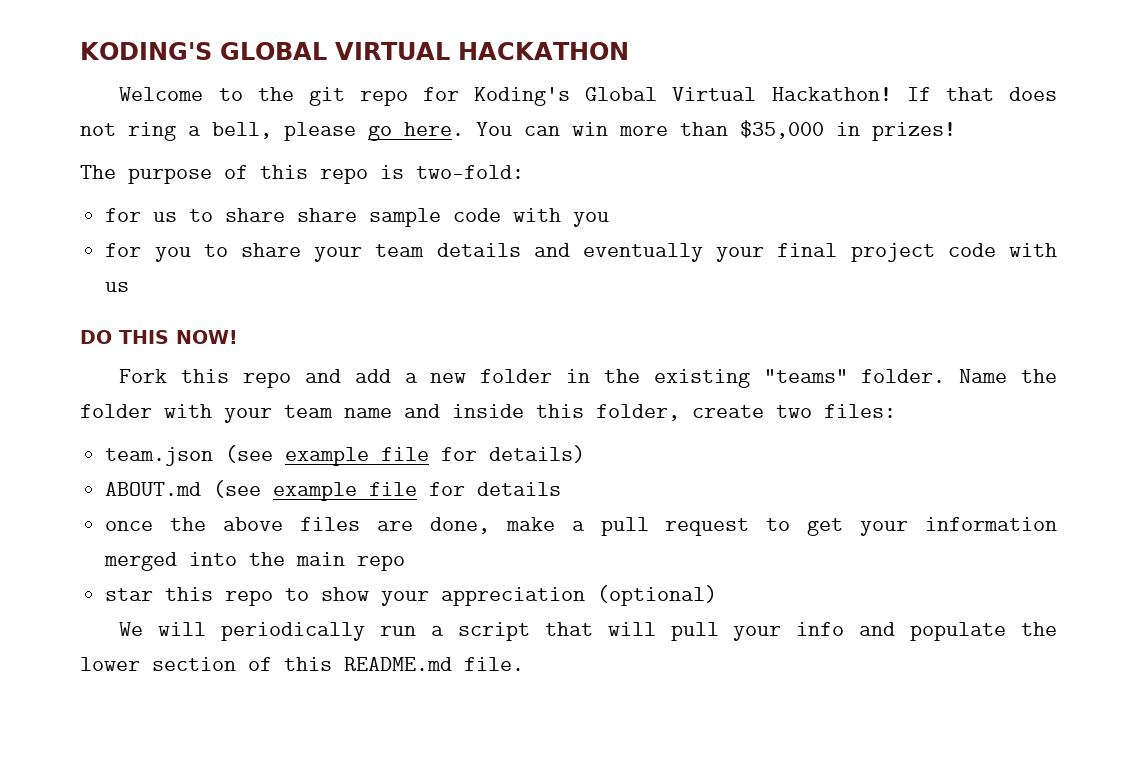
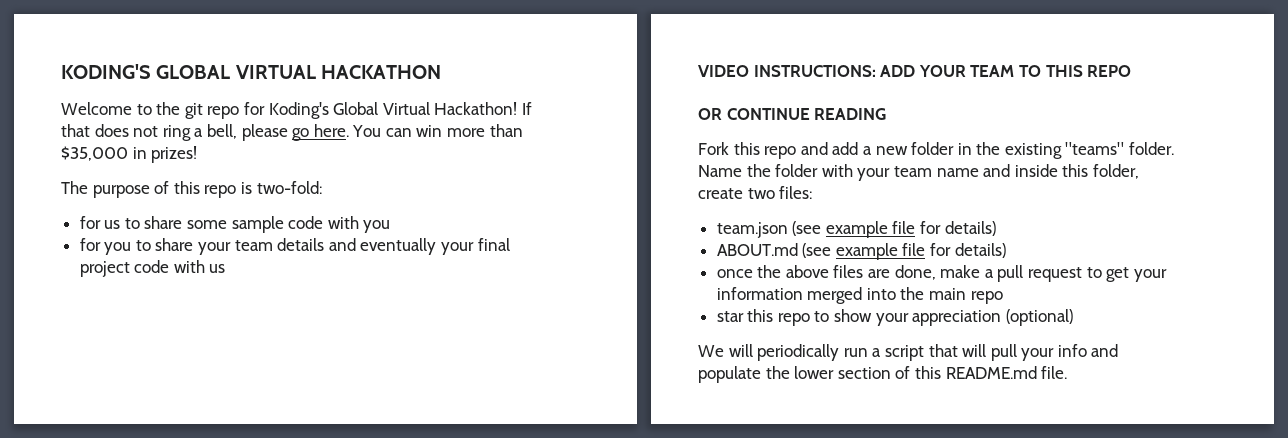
- for us to share share sample code with you
+ for us to share some sample code with you
- DO THIS NOW!
+ VIDEO INSTRUCTIONS: ADD YOUR TEAM TO THIS REPO
+ OR CONTINUE READING
- ABOUT.md (see example file for details
+ ABOUT.md (see example file for details)

